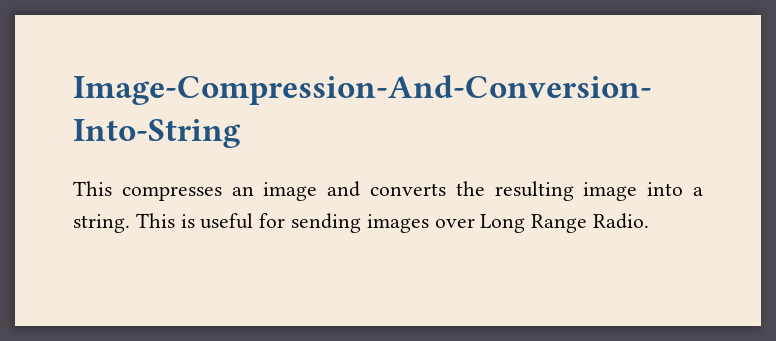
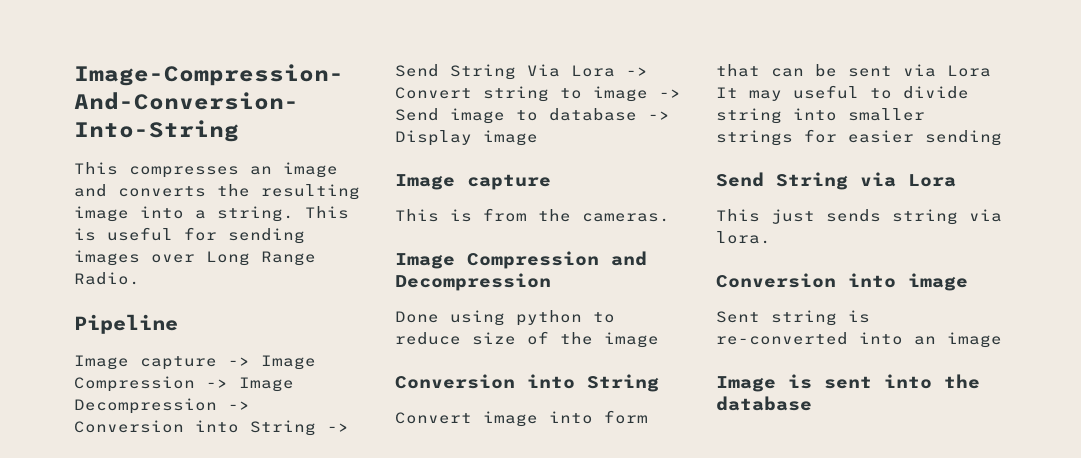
+ Pipeline
+ Image capture -> Image Compression -> Image Decompression -> Conversion into String -> Send String Via Lora -> Convert string to image -> Send image to database -> Display image
+ Image capture
+ This is from the cameras.
+ Image Compression and Decompression
+ Done using python to reduce size of the image
+ Conversion into String
+ Convert image into form that can be sent via Lora It may useful to divide string into smaller strings for easier sending
+ Send String via Lora
+ This just sends string via lora.
+ Conversion into image
+ Sent string is re-converted into an image
+ Image is sent into the database

